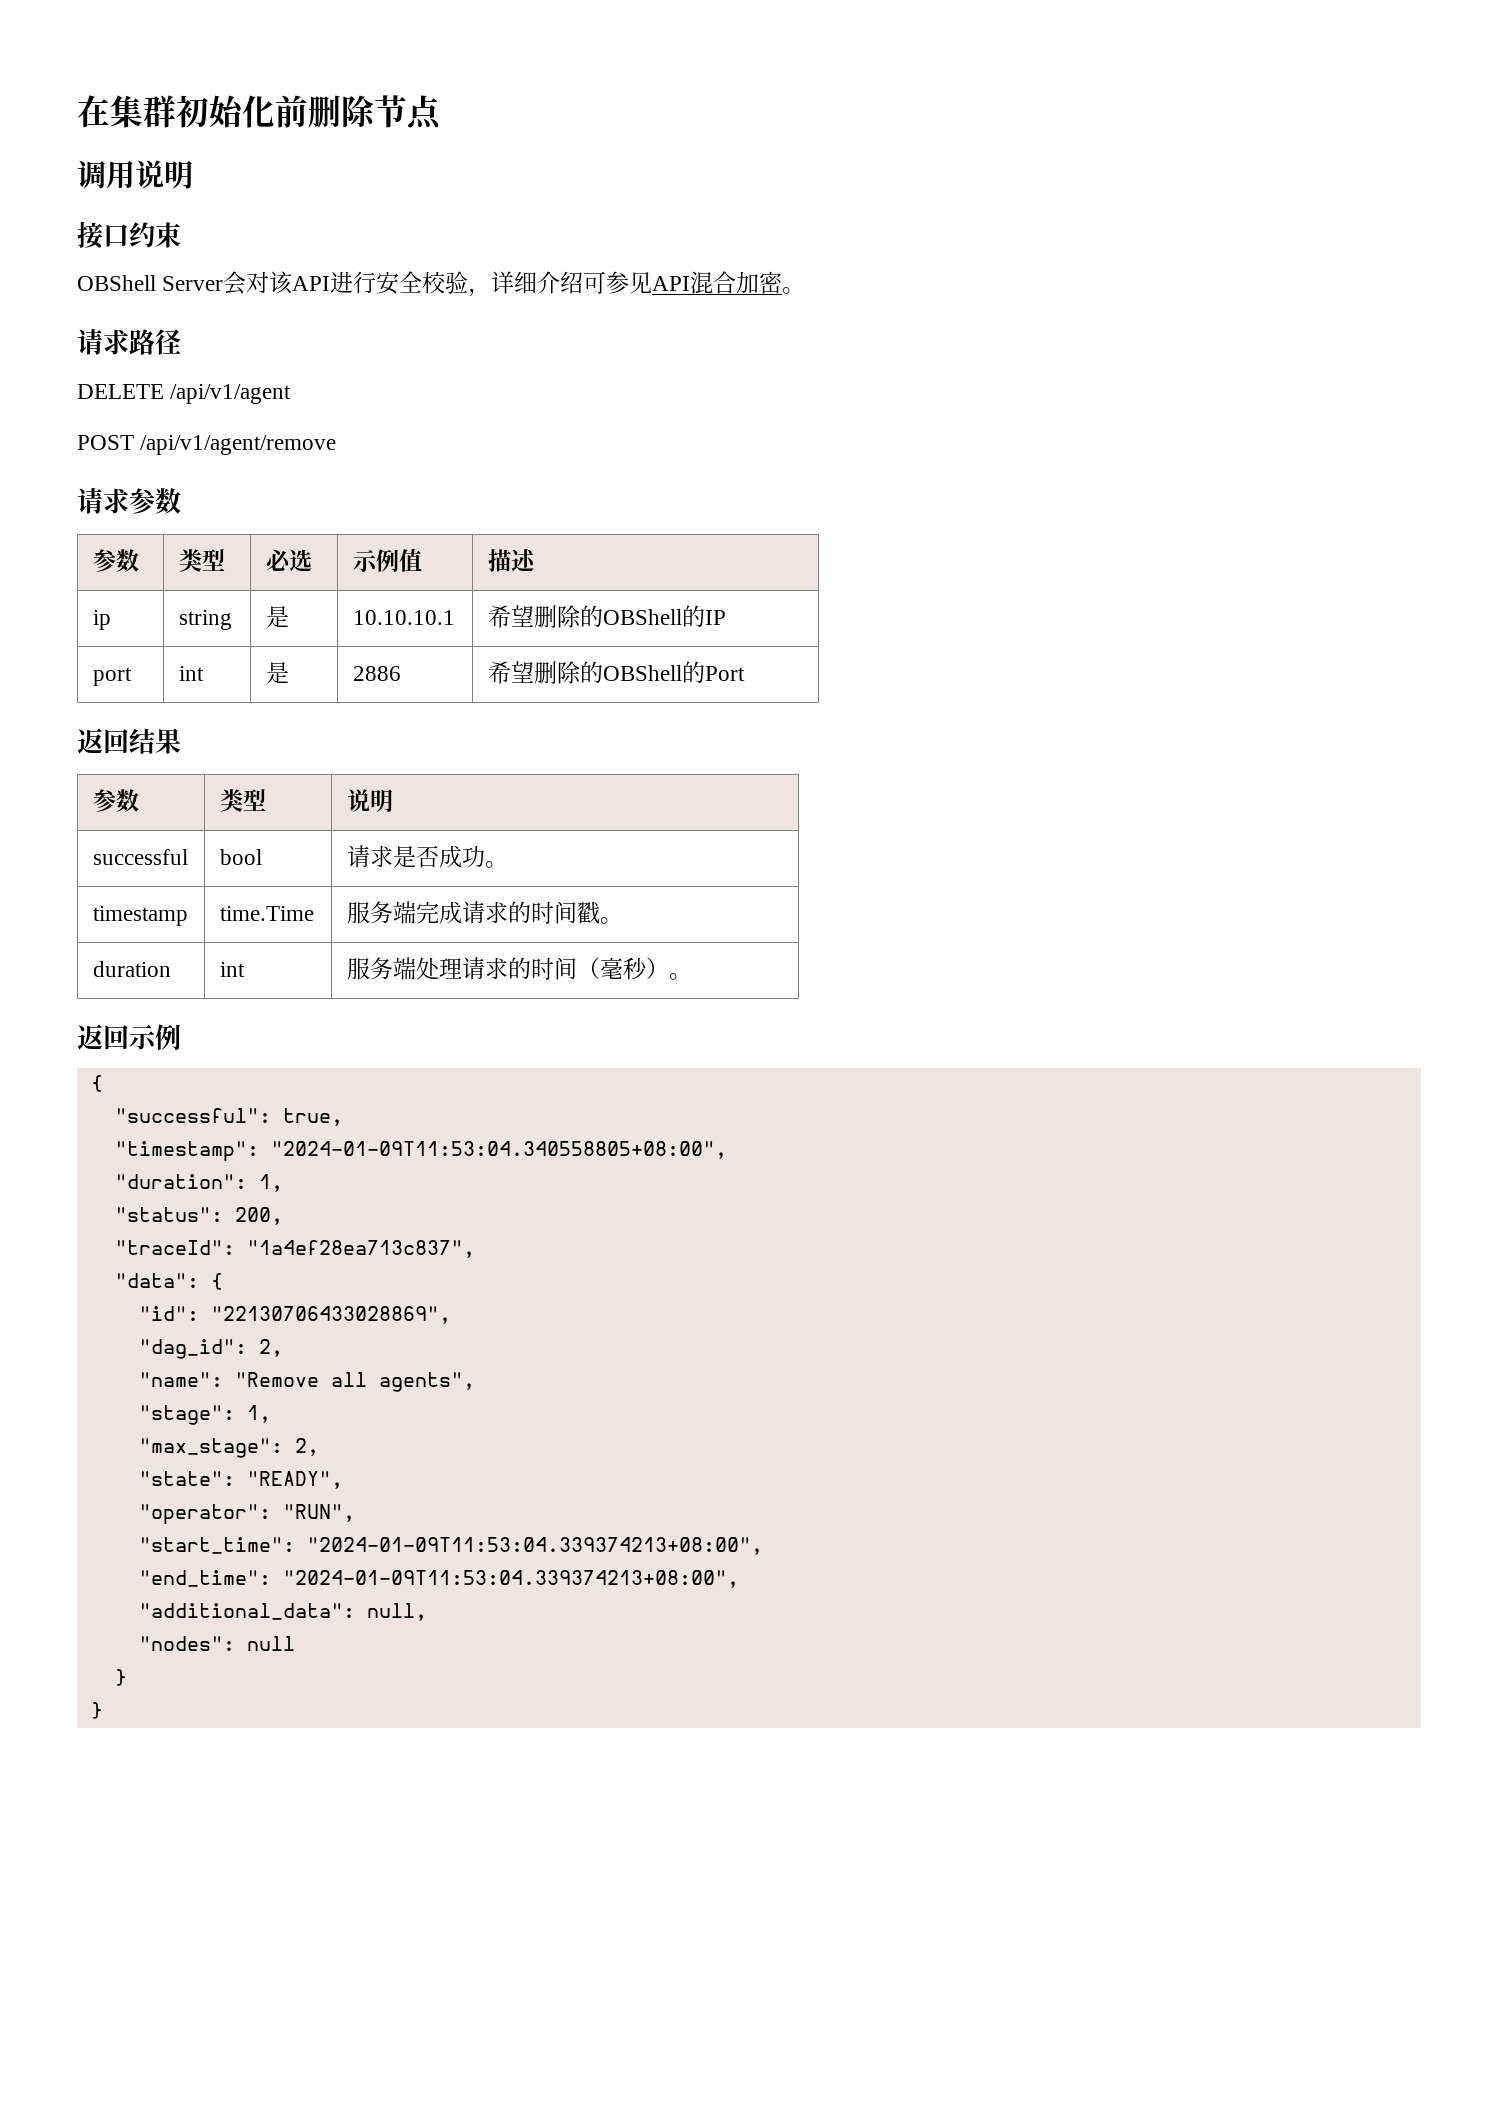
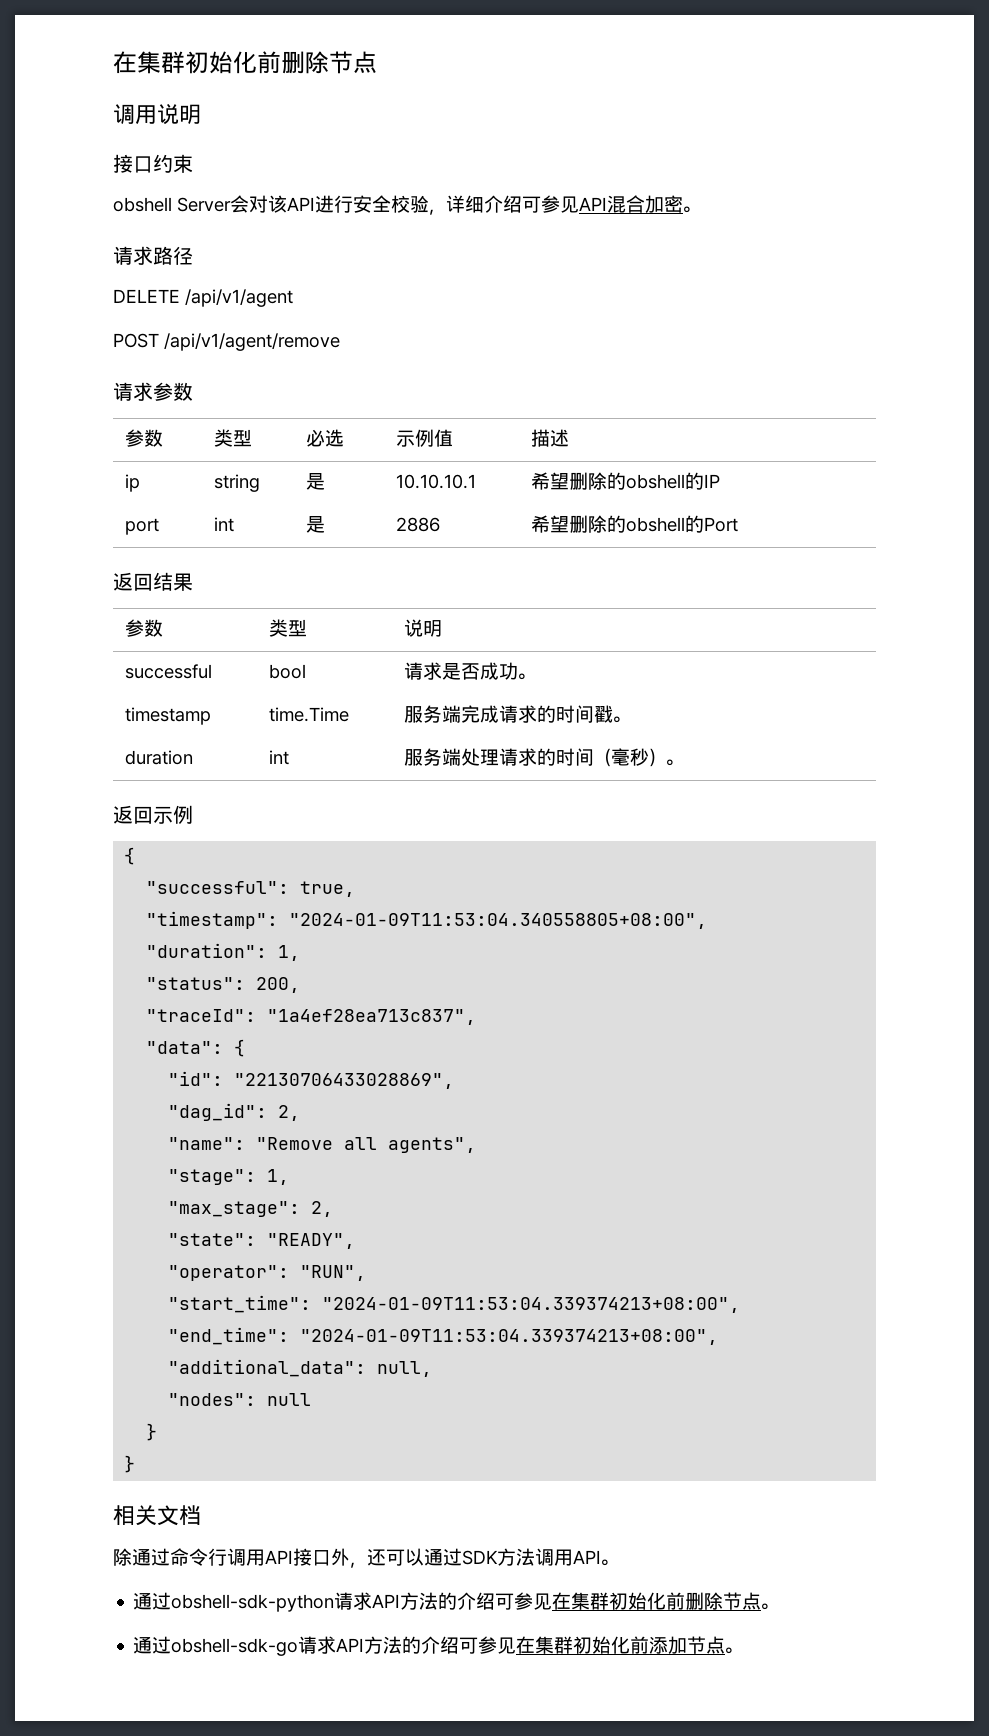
- OBShell Server会对该API进行安全校验，详细介绍可参见API混合加密。
+ obshell Server会对该API进行安全校验，详细介绍可参见API混合加密。
- ip | string | 是 | 10.10.10.1 | 希望删除的OBShell的IP
+ ip | string | 是 | 10.10.10.1 | 希望删除的obshell的IP
- port | int | 是 | 2886 | 希望删除的OBShell的Port
+ port | int | 是 | 2886 | 希望删除的obshell的Port
+ 相关文档
+ 除通过命令行调用API接口外，还可以通过SDK方法调用API。
+ 通过obshell-sdk-python请求API方法的介绍可参见在集群初始化前删除节点。
+ 通过obshell-sdk-go请求API方法的介绍可参见在集群初始化前添加节点。

